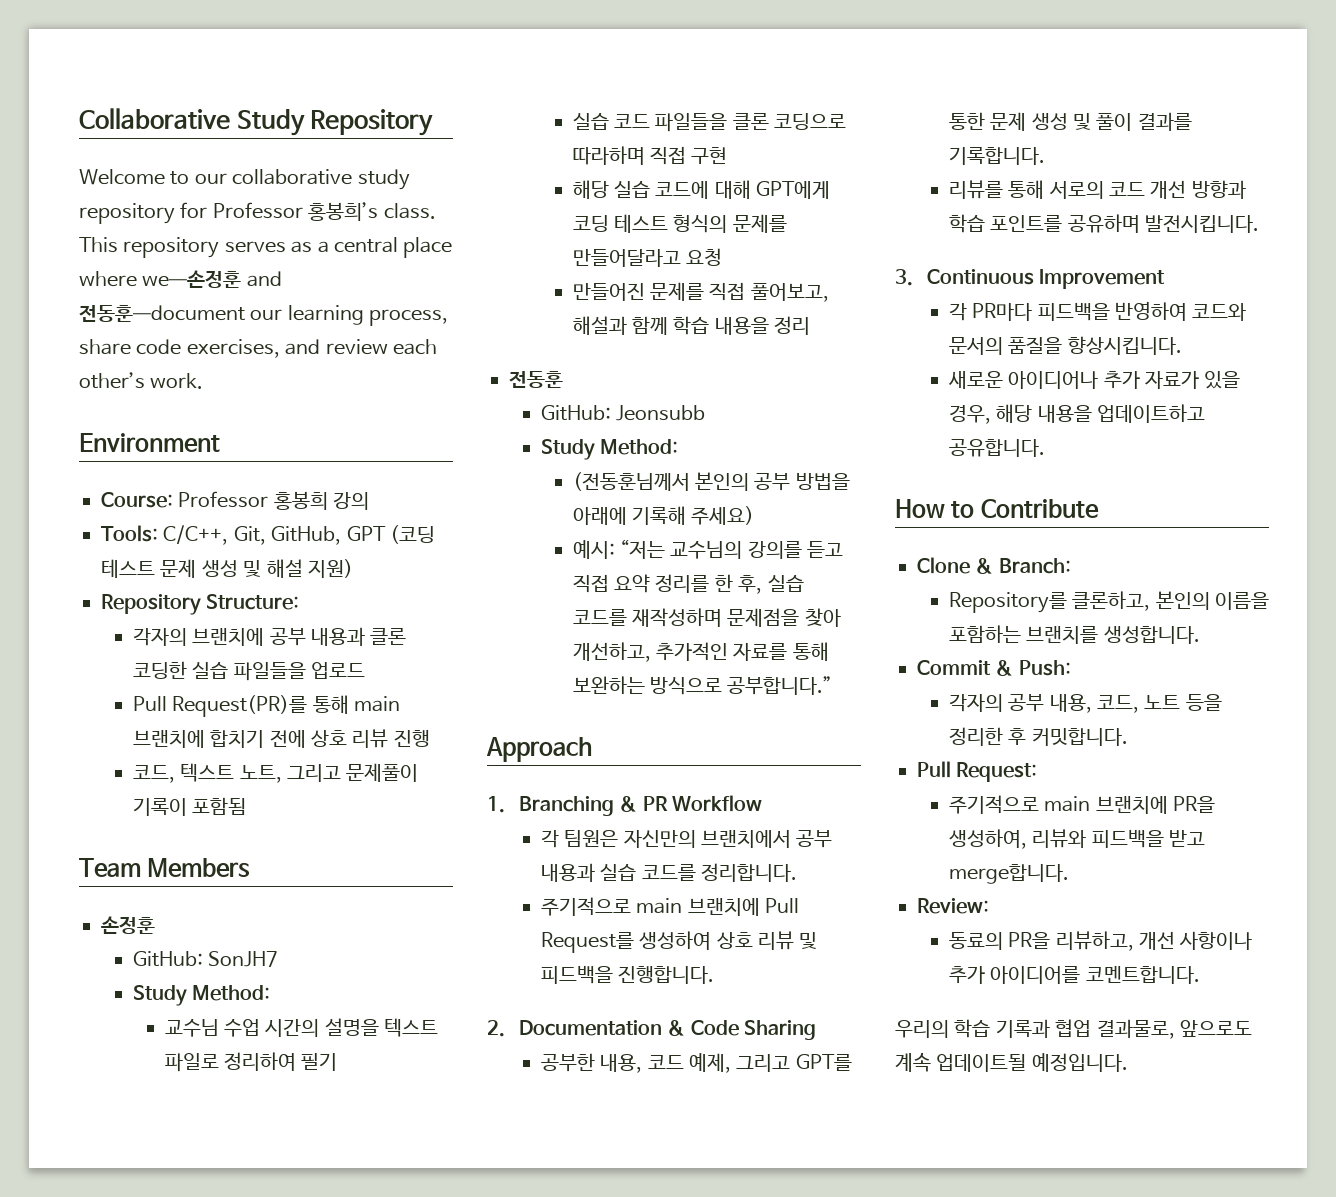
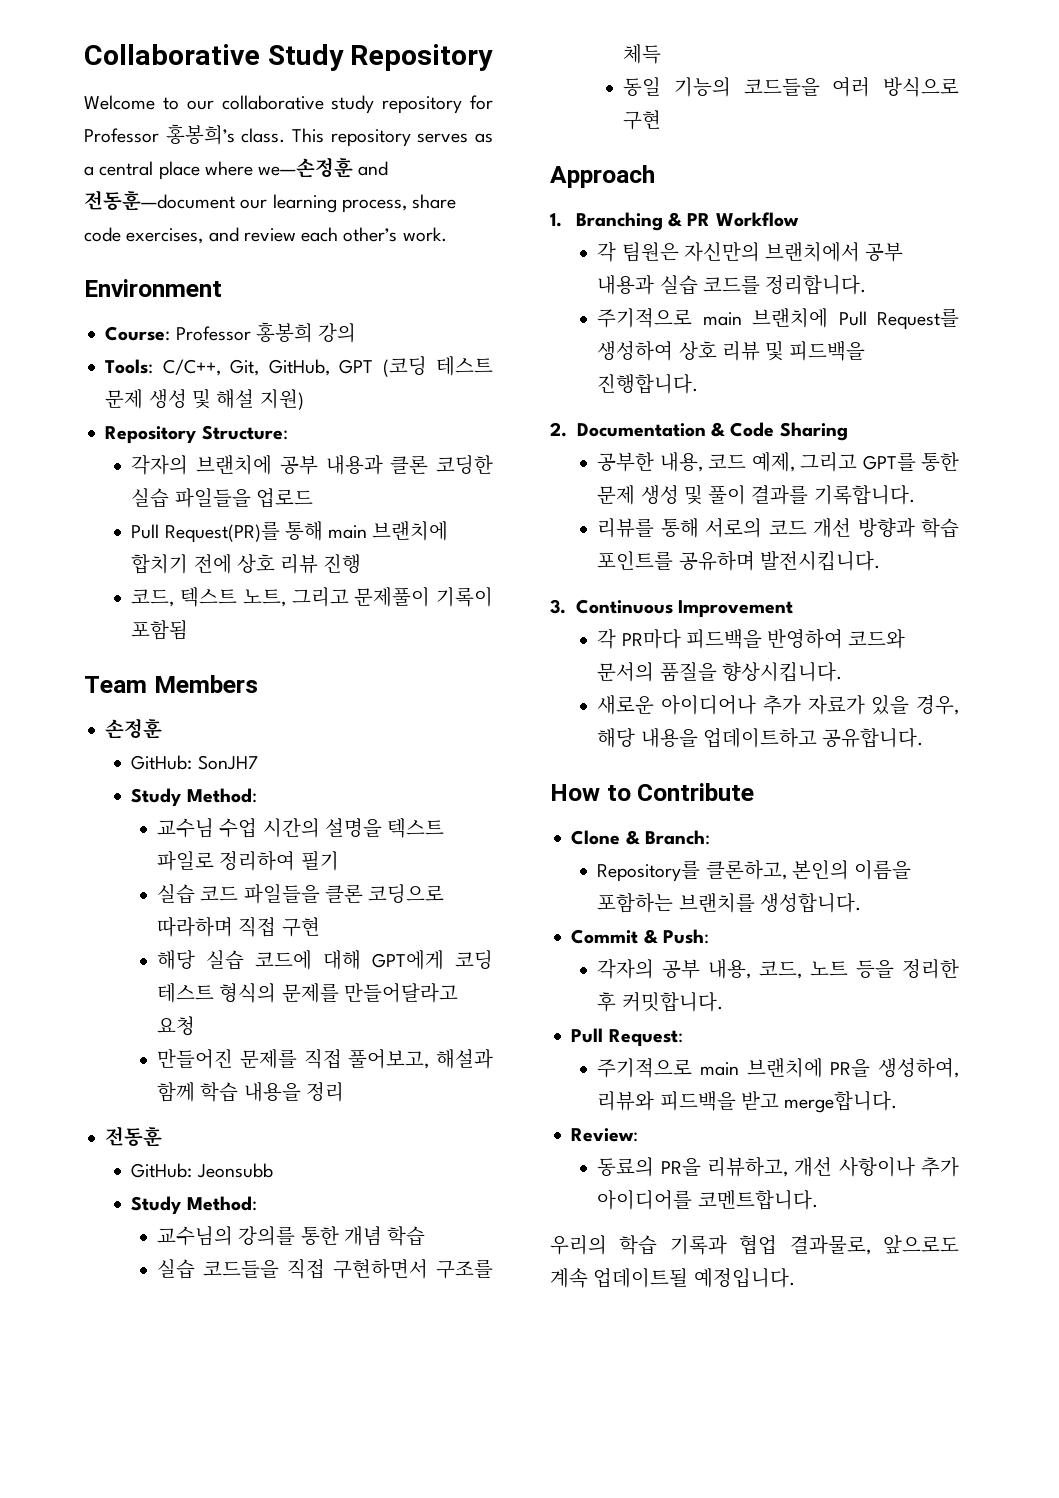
- (전동훈님께서 본인의 공부 방법을 아래에 기록해 주세요)
- 예시: “저는 교수님의 강의를 듣고 직접 요약 정리를 한 후, 실습 코드를 재작성하며 문제점을 찾아 개선하고, 추가적인 자료를 통해 보완하는 방식으로 공부합니다.”
+ 교수님의 강의를 통한 개념 학습
+ 실습 코드들을 직접 구현하면서 구조를 체득
+ 동일 기능의 코드들을 여러 방식으로 구현

